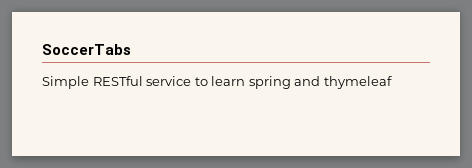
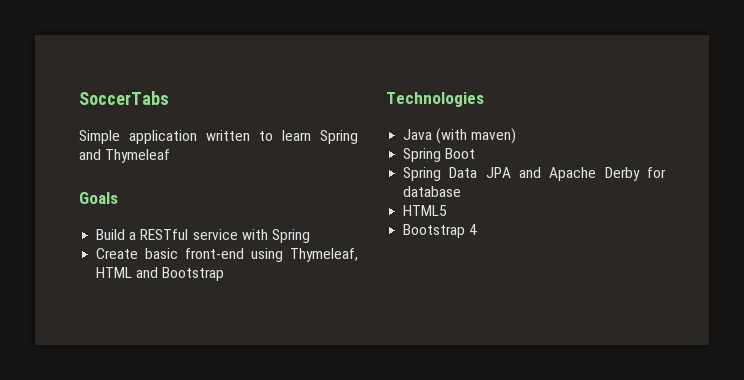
- Simple RESTful service to learn spring and thymeleaf
+ Simple application written to learn Spring and Thymeleaf
+ Goals
+ Build a RESTful service with Spring
+ Create basic front-end using Thymeleaf, HTML and Bootstrap
+ Technologies
+ Java (with maven)
+ Spring Boot
+ Spring Data JPA and Apache Derby for database
+ HTML5
+ Bootstrap 4

